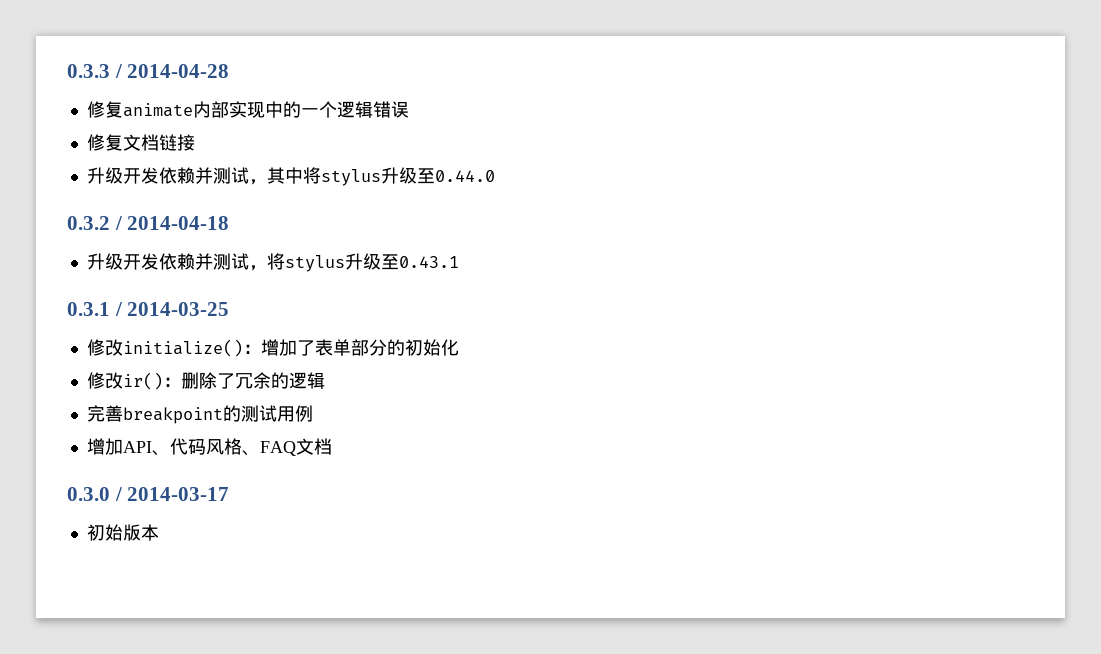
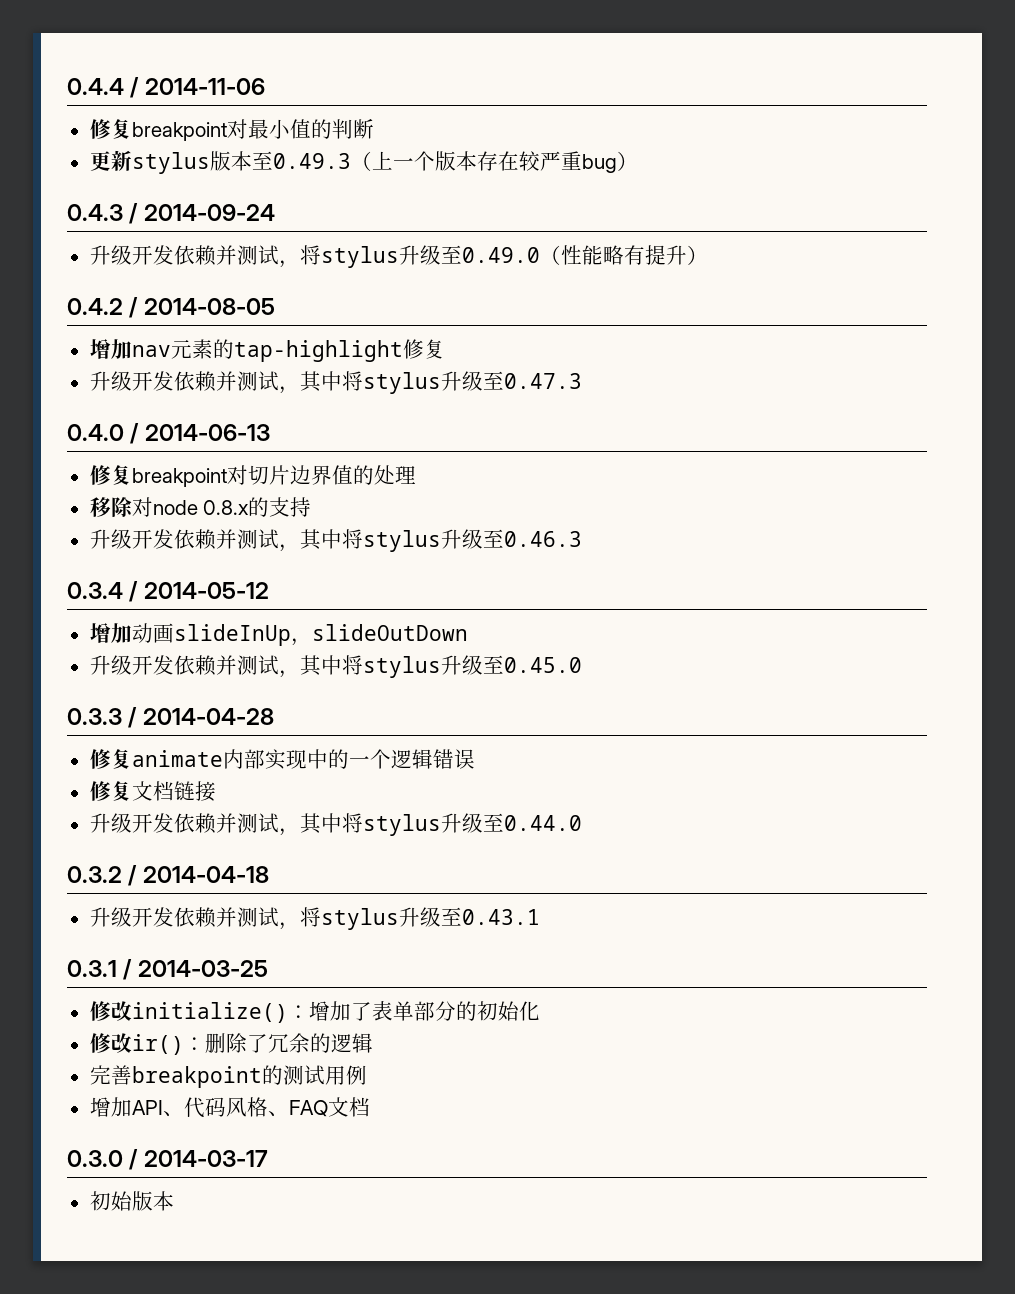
+ 0.4.4 / 2014-11-06
+ 修复breakpoint对最小值的判断
+ 更新stylus版本至0.49.3（上一个版本存在较严重bug）
+ 0.4.3 / 2014-09-24
+ 升级开发依赖并测试，将stylus升级至0.49.0（性能略有提升）
+ 0.4.2 / 2014-08-05
+ 增加nav元素的tap-highlight修复
+ 升级开发依赖并测试，其中将stylus升级至0.47.3
+ 0.4.0 / 2014-06-13
+ 修复breakpoint对切片边界值的处理
+ 移除对node 0.8.x的支持
+ 升级开发依赖并测试，其中将stylus升级至0.46.3
+ 0.3.4 / 2014-05-12
+ 增加动画slideInUp，slideOutDown
+ 升级开发依赖并测试，其中将stylus升级至0.45.0

